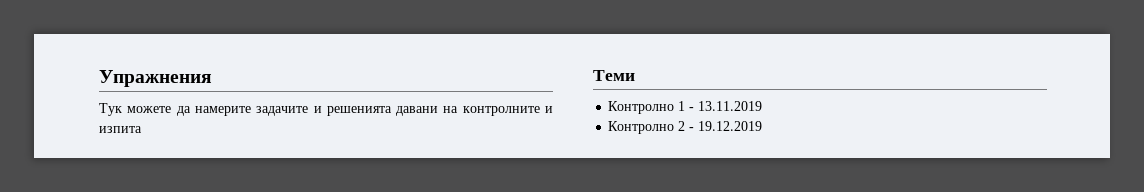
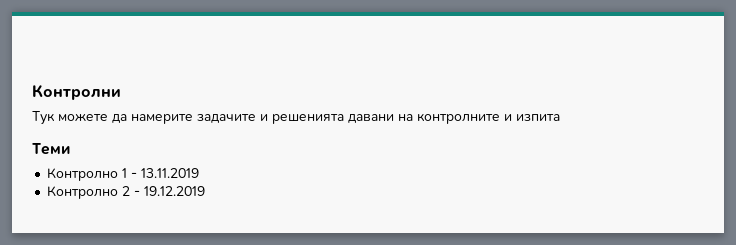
- Упражнения
+ Контролни

